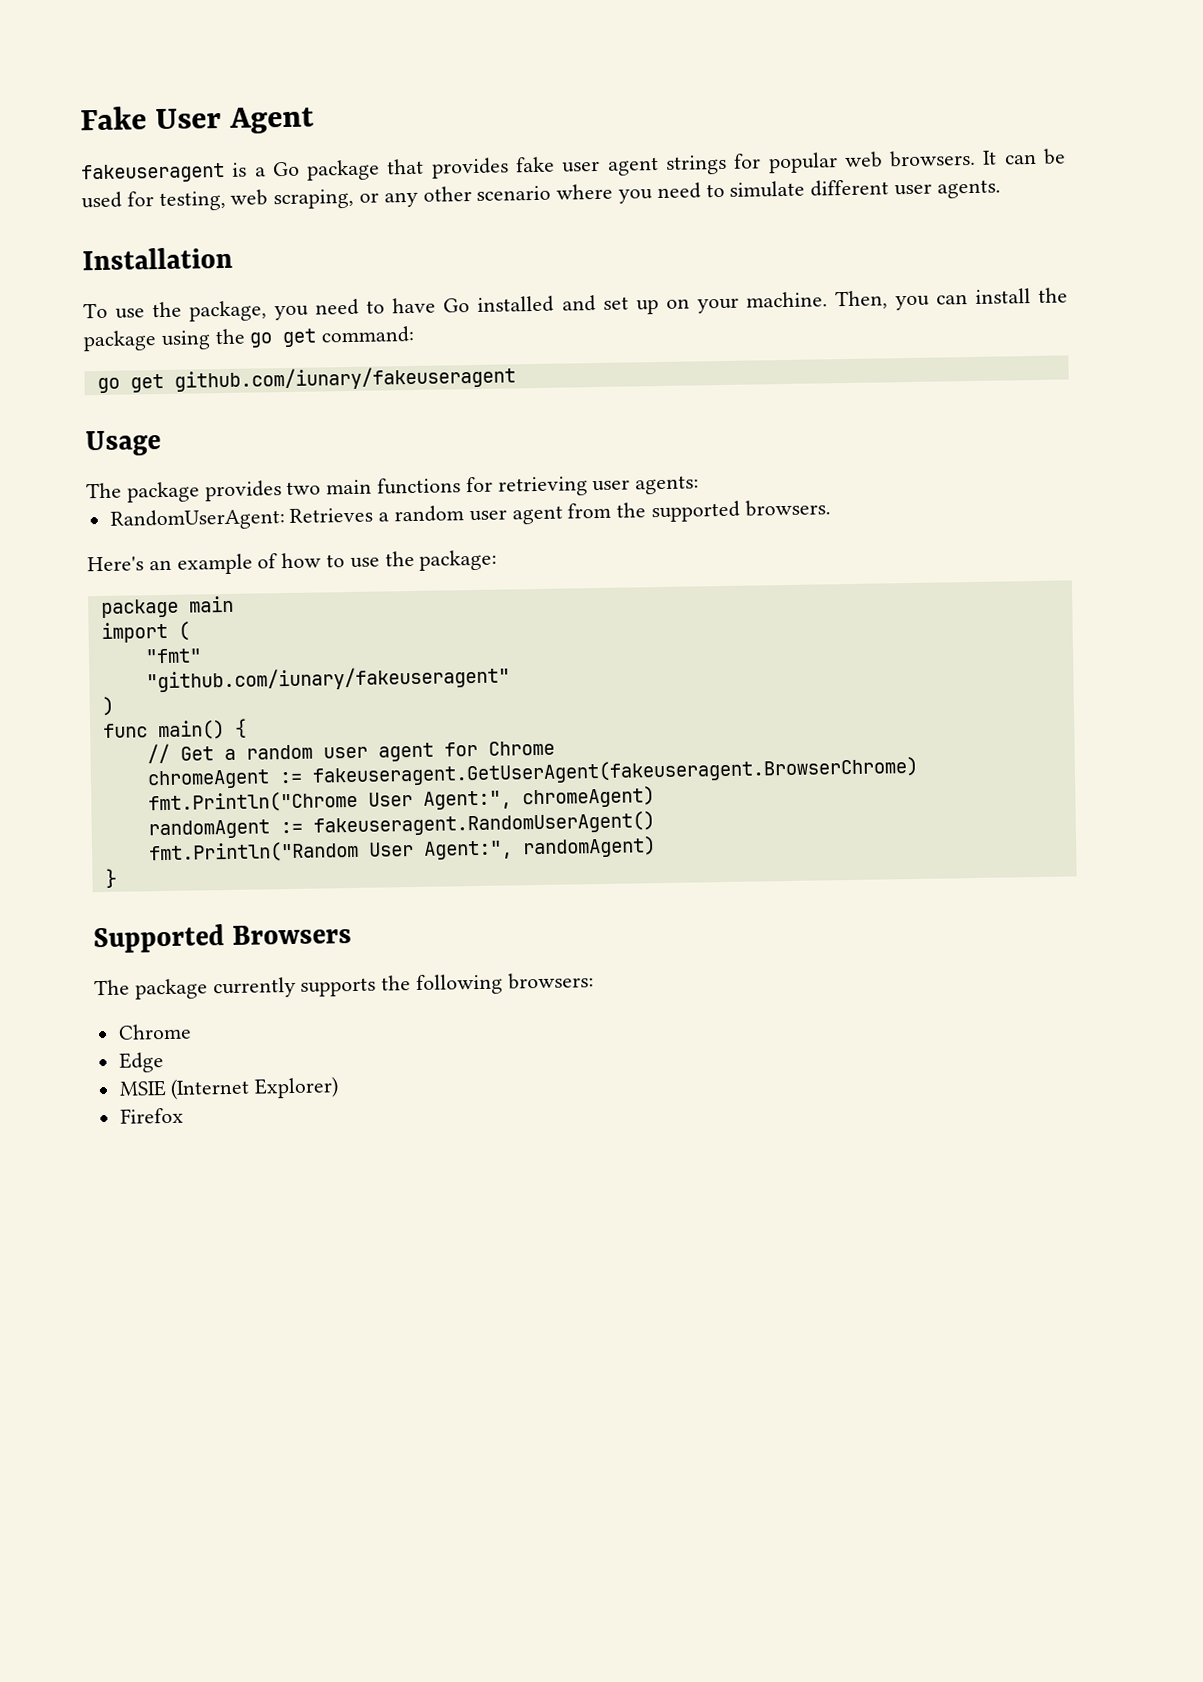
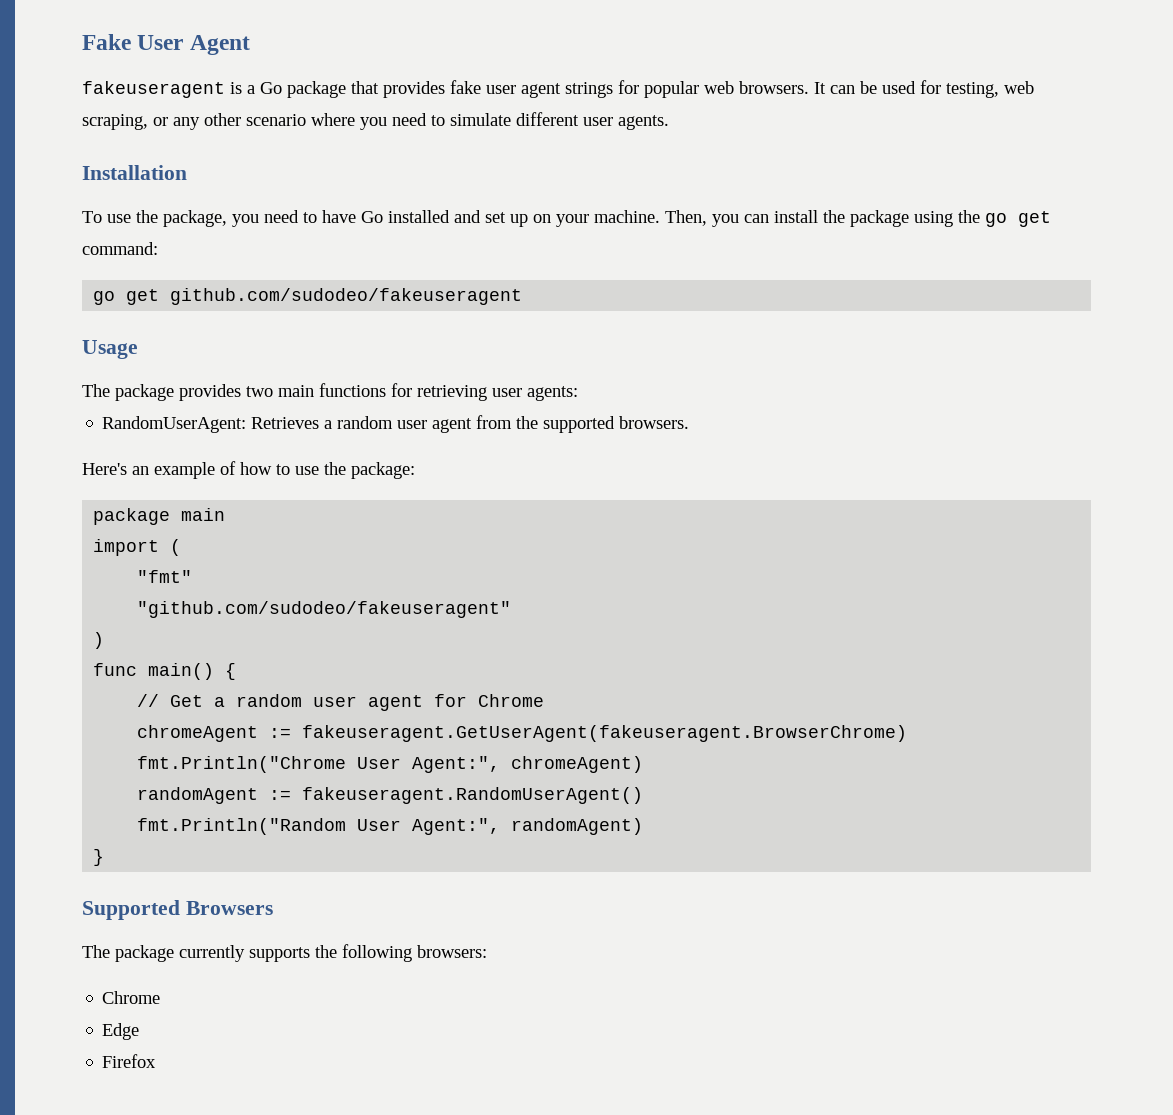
- go get github.com/iunary/fakeuseragent
+ go get github.com/sudodeo/fakeuseragent
- "github.com/iunary/fakeuseragent"
+ "github.com/sudodeo/fakeuseragent"
- MSIE (Internet Explorer)

